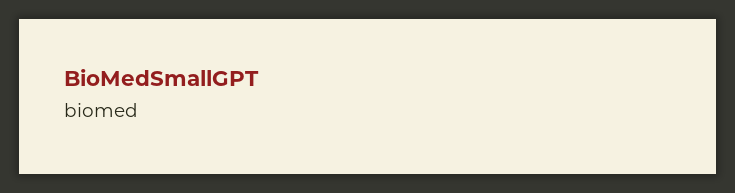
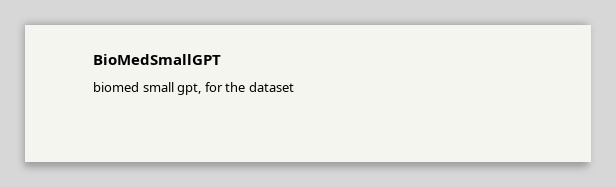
- biomed
+ biomed small gpt, for the dataset

